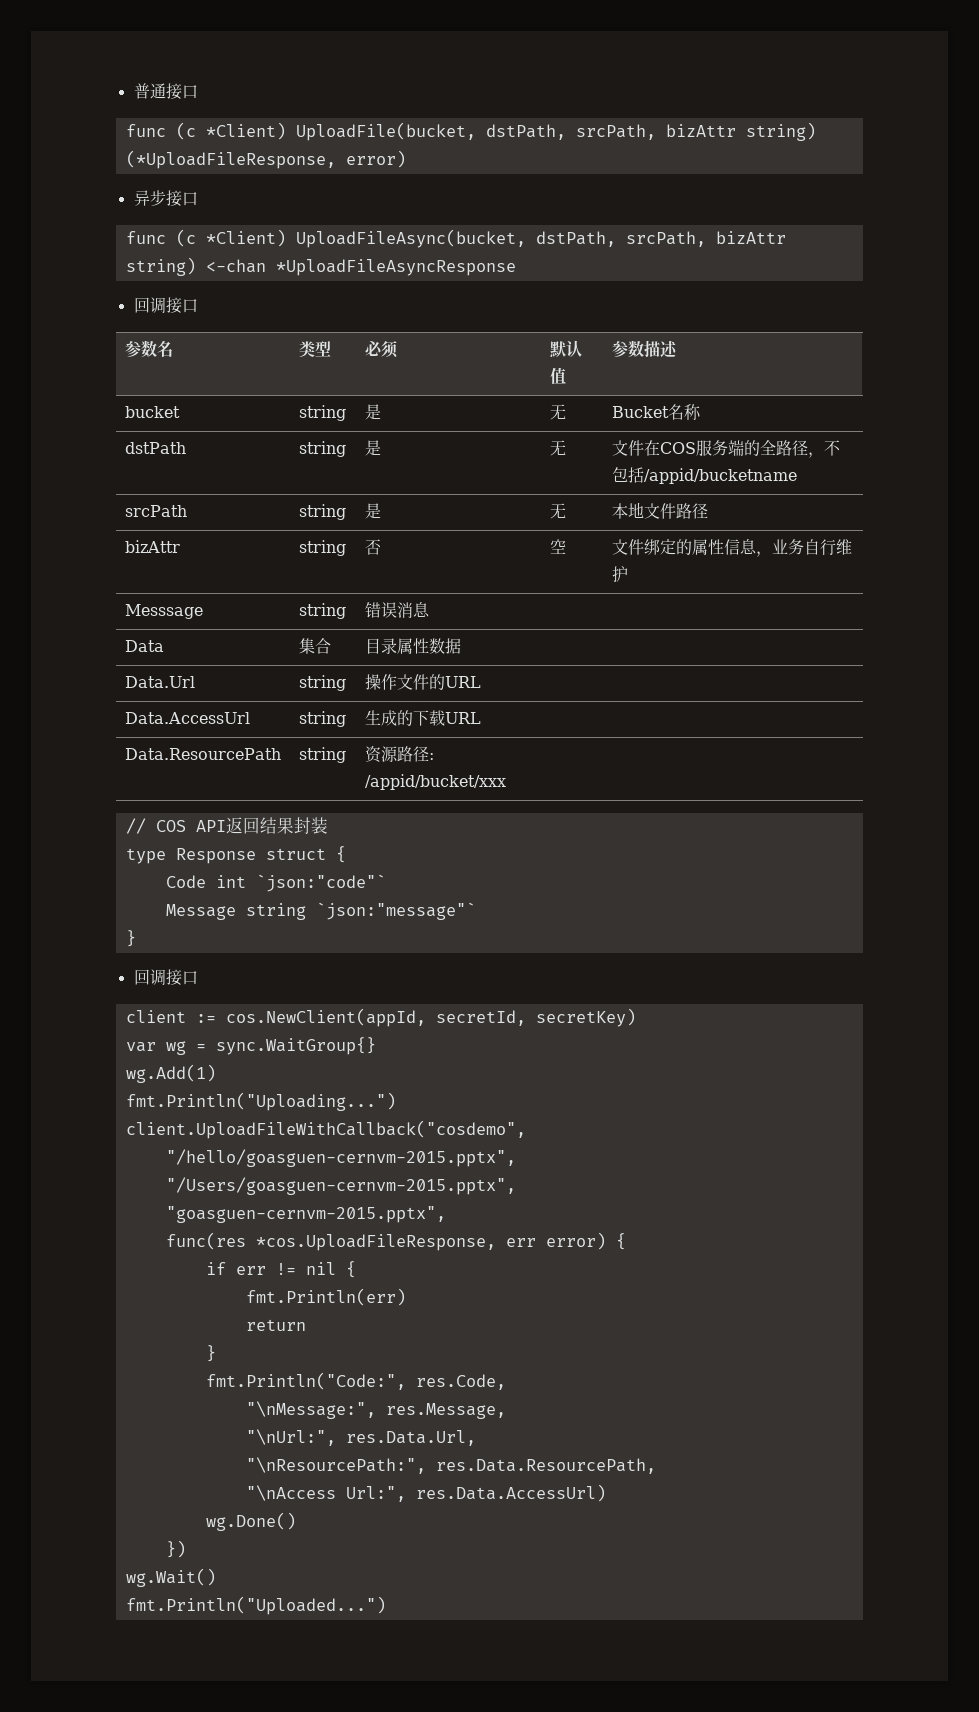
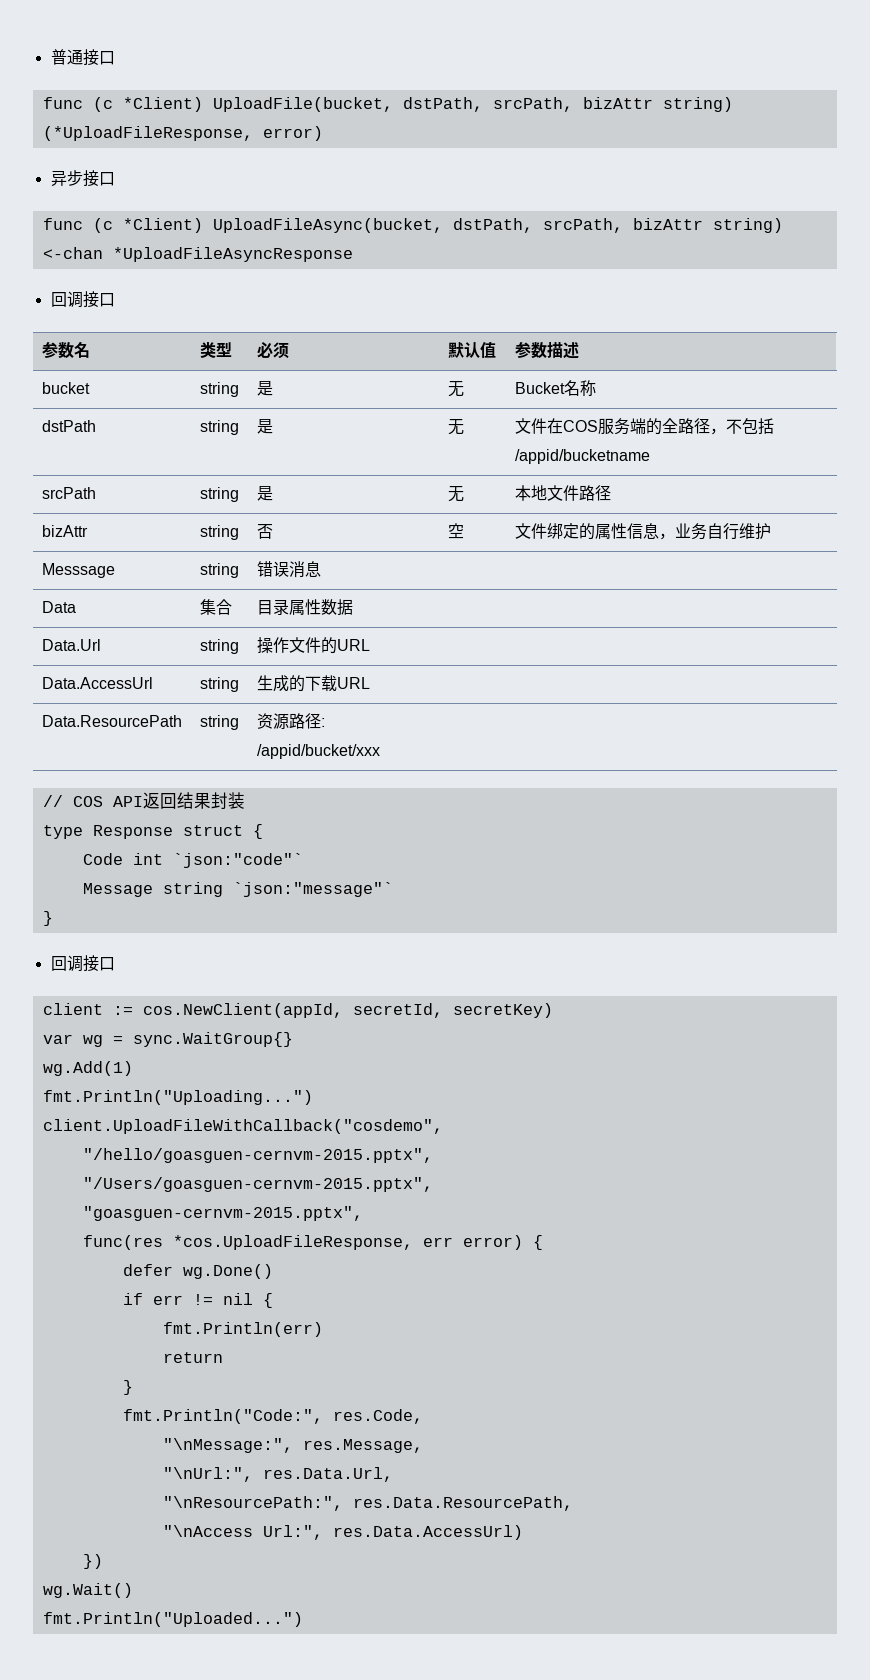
+ defer wg.Done()
- wg.Done()

